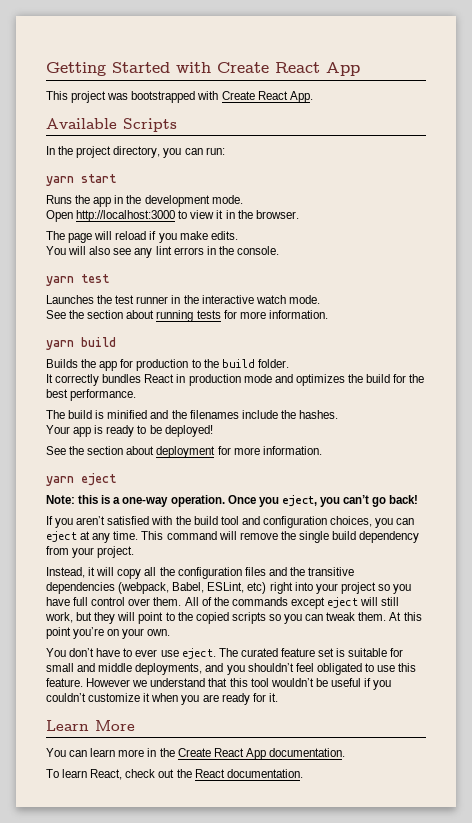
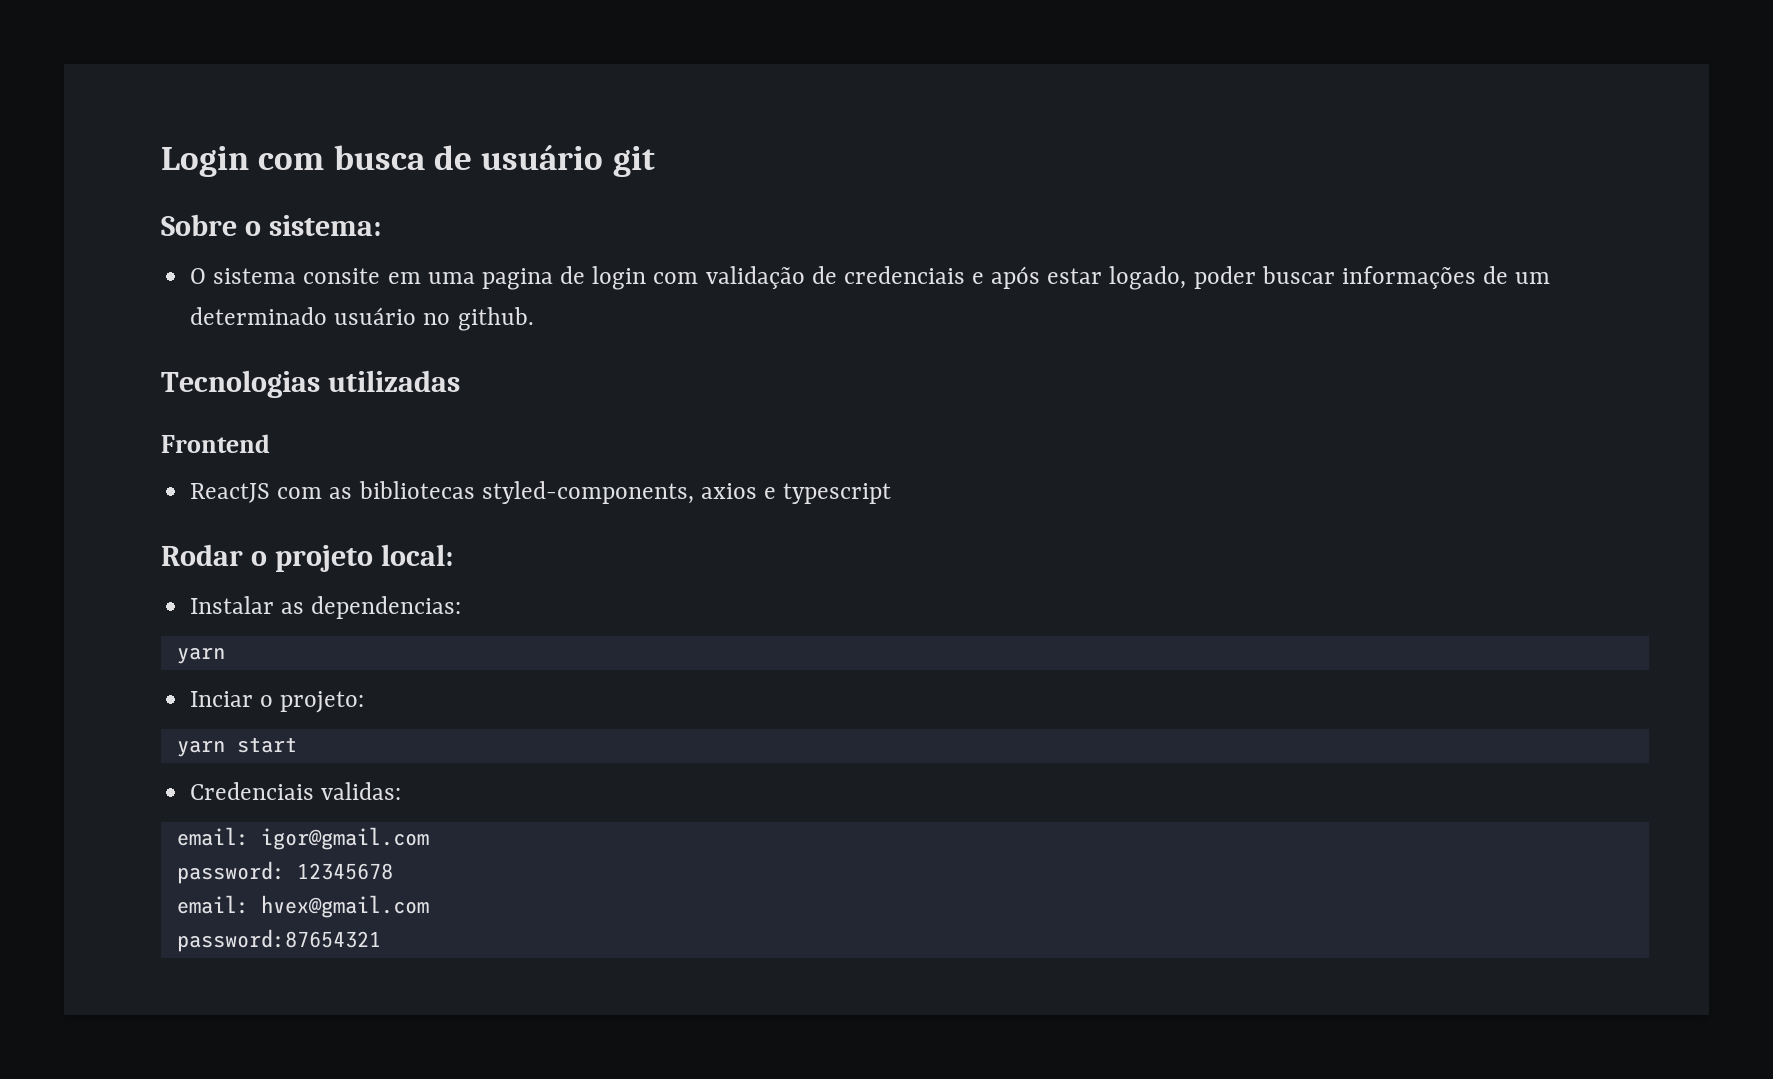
- Getting Started with Create React App
- This project was bootstrapped with Create React App.
- Available Scripts
- In the project directory, you can run:
+ Login com busca de usuário git
+ Sobre o sistema:
+ O sistema consite em uma pagina de login com validação de credenciais e após estar logado, poder buscar informações de um determinado usuário no github.
+ Tecnologias utilizadas
+ Frontend
+ ReactJS com as bibliotecas styled-components, axios e typescript
+ Rodar o projeto local:
+ Instalar as dependencias:
+ yarn
+ Inciar o projeto:
  yarn start
- Runs the app in the development mode.
- Open http://localhost:3000 to view it in the browser.
- The page will reload if you make edits.
- You will also see any lint errors in the console.
- yarn test
- Launches the test runner in the interactive watch mode.
- See the section about running tests for more information.
- yarn build
- Builds the app for production to the build folder.
- It correctly bundles React in production mode and optimizes the build for the best performance.
- The build is minified and the filenames include the hashes.
- Your app is ready to be deployed!
- See the section about deployment for more information.
- yarn eject
- Note: this is a one-way operation. Once you eject, you can’t go back!
- If you aren’t satisfied with the build tool and configuration choices, you can eject at any time. This command will remove the single build dependency from your project.
- Instead, it will copy all the configuration files and the transitive dependencies (webpack, Babel, ESLint, etc) right into your project so you have full control over them. All of the commands except eject will still work, but they will point to the copied scripts so you can tweak them. At this point you’re on your own.
- You don’t have to ever use eject. The curated feature set is suitable for small and middle deployments, and you shouldn’t feel obligated to use this feature. However we understand that this tool wouldn’t be useful if you couldn’t customize it when you are ready for it.
- Learn More
- You can learn more in the Create React App documentation.
- To learn React, check out the React documentation.
+ Credenciais validas:
+ email: igor@gmail.com
+ password: 12345678
+ email: hvex@gmail.com
+ password:87654321

